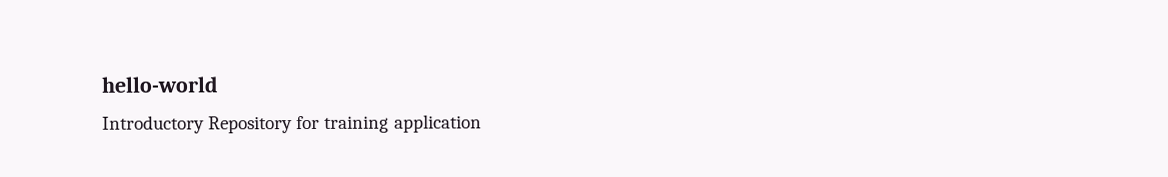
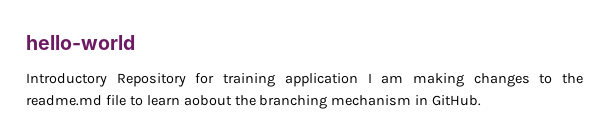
- Introductory Repository for training application
+ Introductory Repository for training application I am making changes to the readme.md file to learn aobout the branching mechanism in GitHub.

